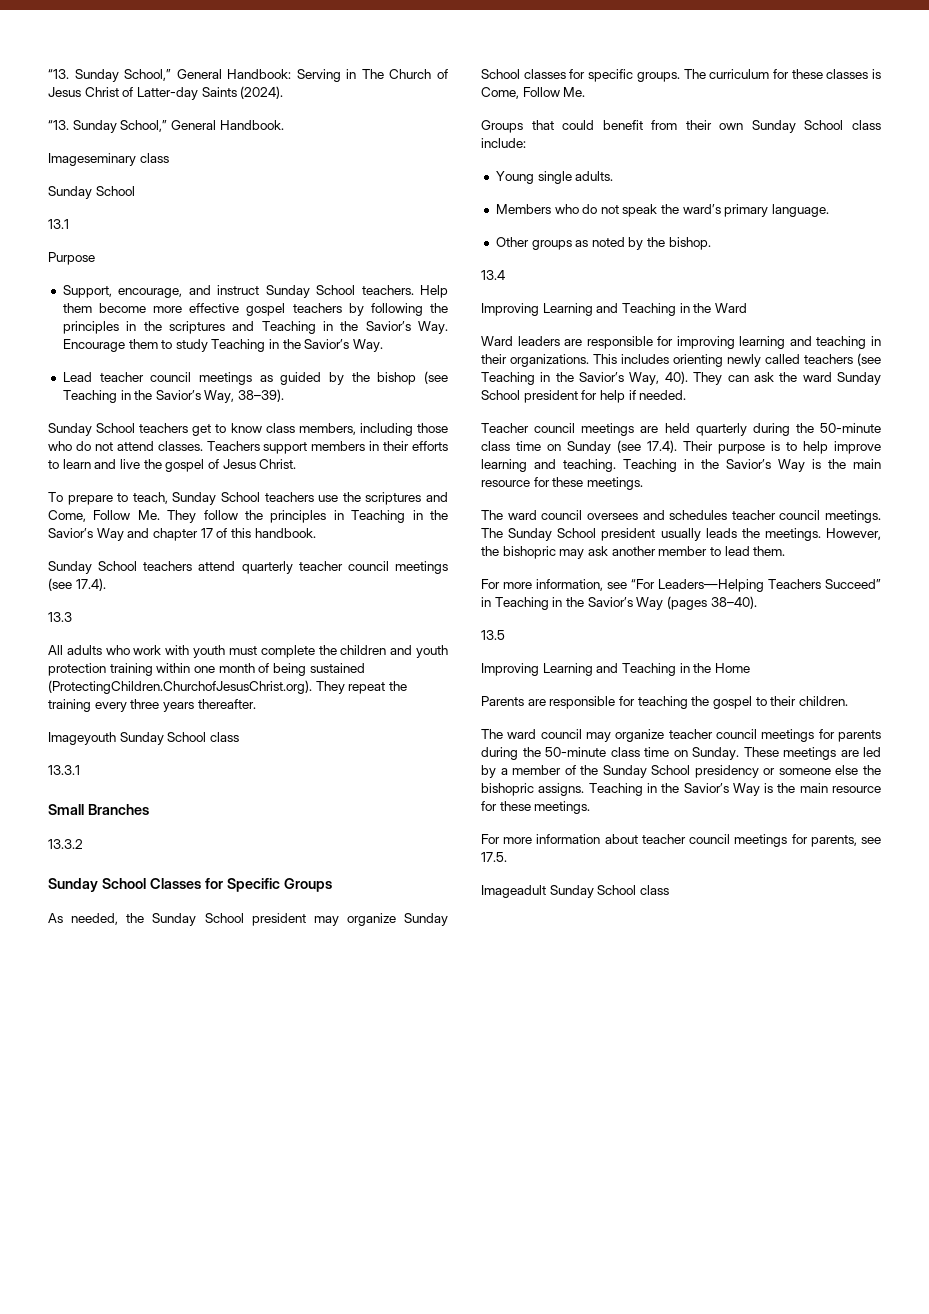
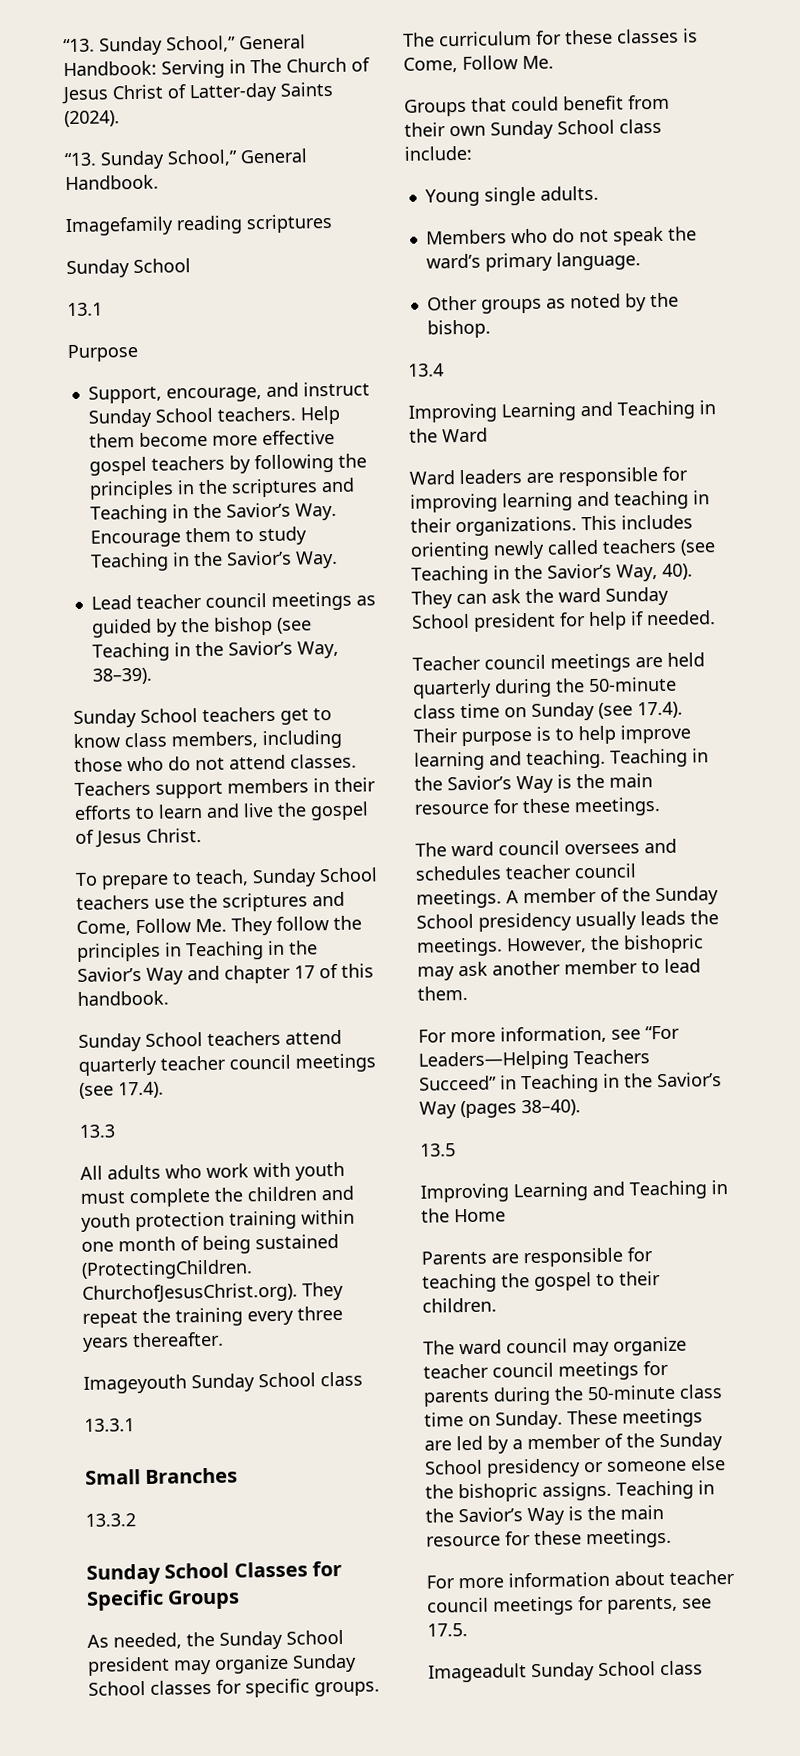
- Imageseminary class
+ Imagefamily reading scriptures
- The Sunday School president usually leads the meetings.
+ A member of the Sunday School presidency usually leads the meetings.

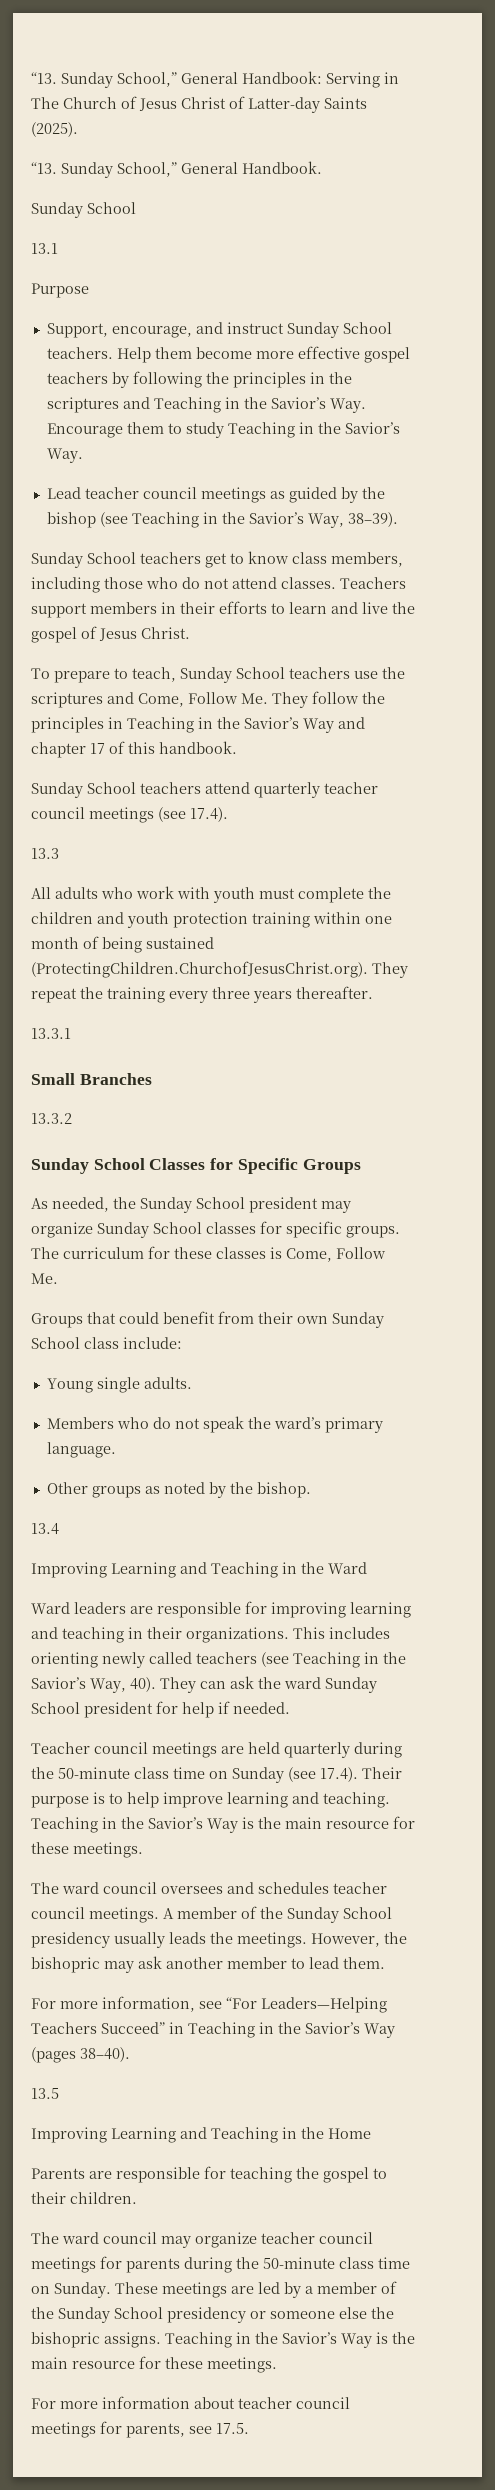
- “13. Sunday School,” General Handbook: Serving in The Church of Jesus Christ of Latter-day Saints (2024).
+ “13. Sunday School,” General Handbook: Serving in The Church of Jesus Christ of Latter-day Saints (2025).
- Imagefamily reading scriptures
- Imageyouth Sunday School class
- Imageadult Sunday School class

